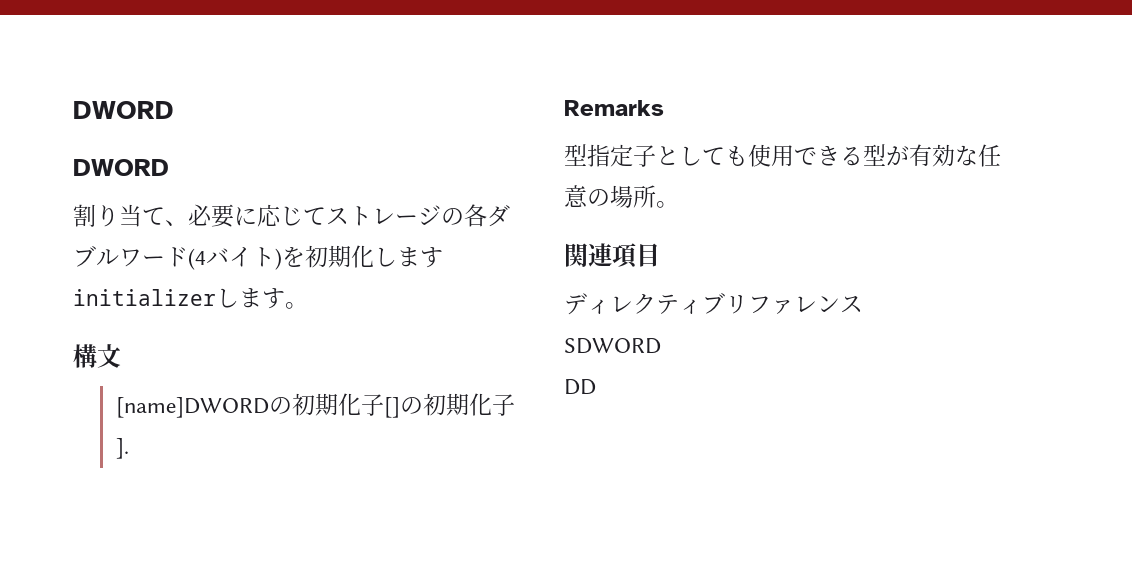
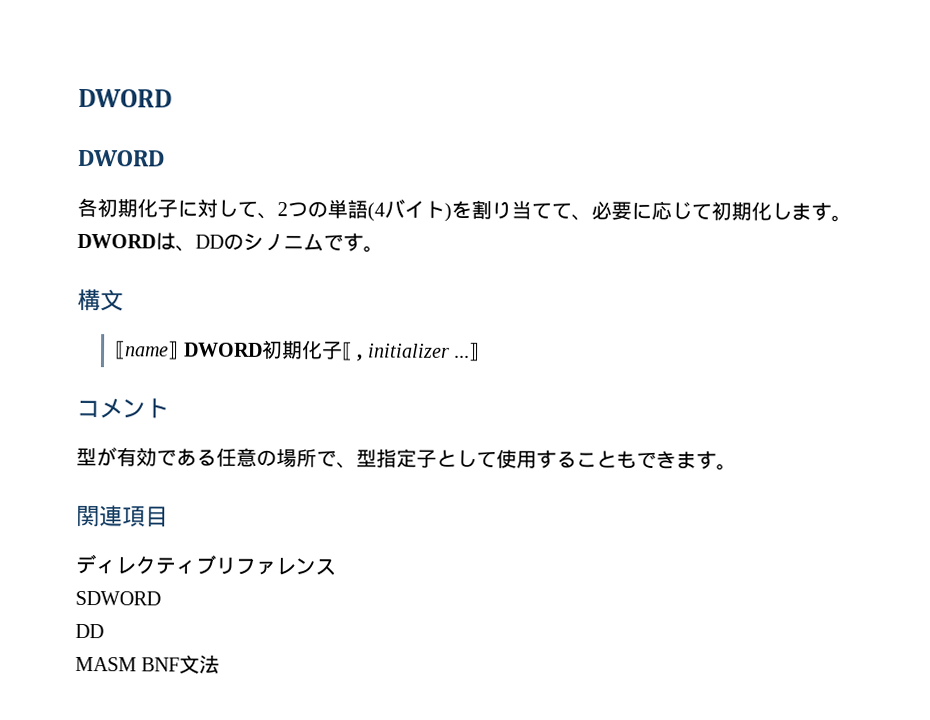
- 割り当て、必要に応じてストレージの各ダブルワード(4バイト)を初期化しますinitializerします。
+ 各初期化子に対して、2つの単語(4バイト)を割り当てて、必要に応じて初期化します。DWORDは、DDのシノニムです。
  構文
- [name]DWORDの初期化子[]の初期化子].
- Remarks
- 型指定子としても使用できる型が有効な任意の場所。
+ ⟦name⟧ DWORD初期化子⟦ , initializer ...⟧
+ コメント
+ 型が有効である任意の場所で、型指定子として使用することもできます。
+ MASM BNF文法

